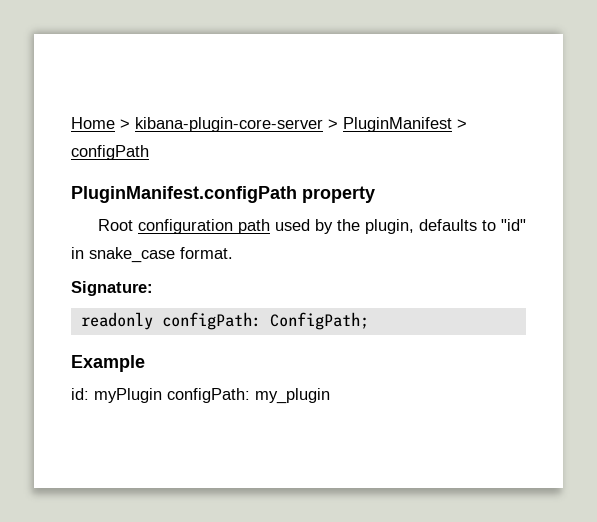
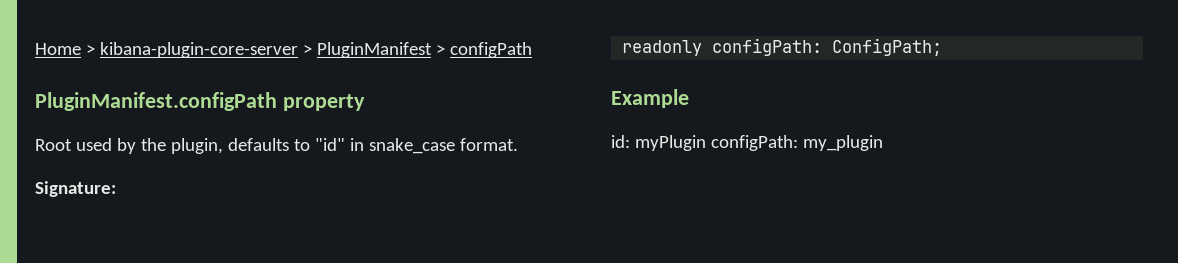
- Root configuration path used by the plugin, defaults to "id" in snake_case format.
+ Root used by the plugin, defaults to "id" in snake_case format.

